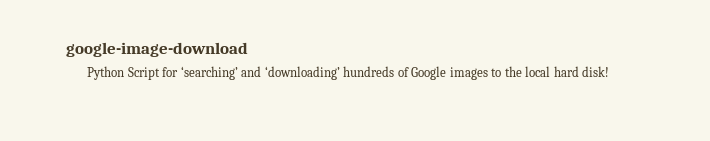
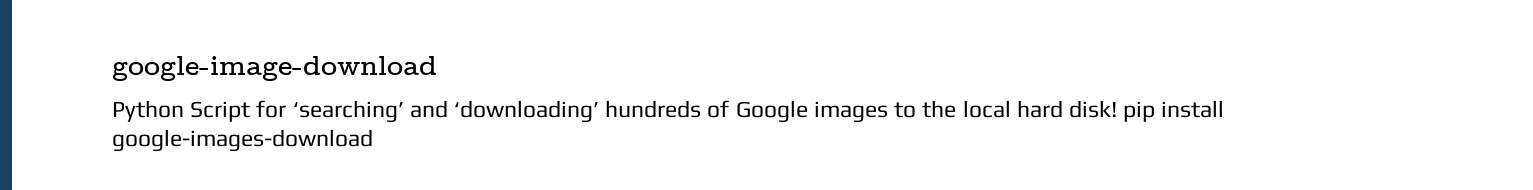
- Python Script for ‘searching’ and ‘downloading’ hundreds of Google images to the local hard disk!
+ Python Script for ‘searching’ and ‘downloading’ hundreds of Google images to the local hard disk! pip install google-images-download

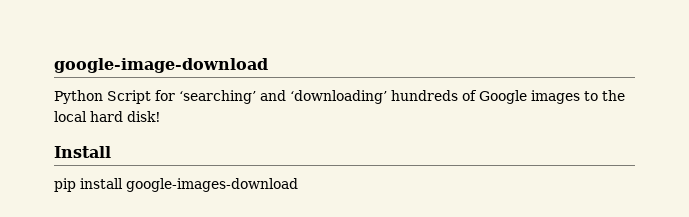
- Python Script for ‘searching’ and ‘downloading’ hundreds of Google images to the local hard disk! pip install google-images-download
+ Python Script for ‘searching’ and ‘downloading’ hundreds of Google images to the local hard disk!
+ Install
+ pip install google-images-download

